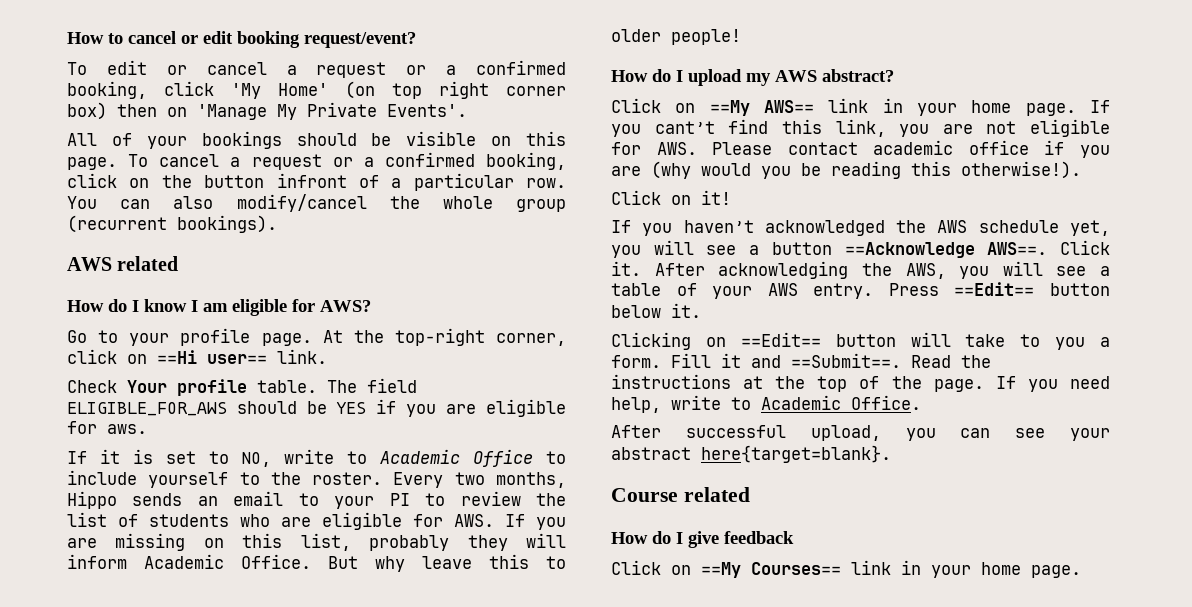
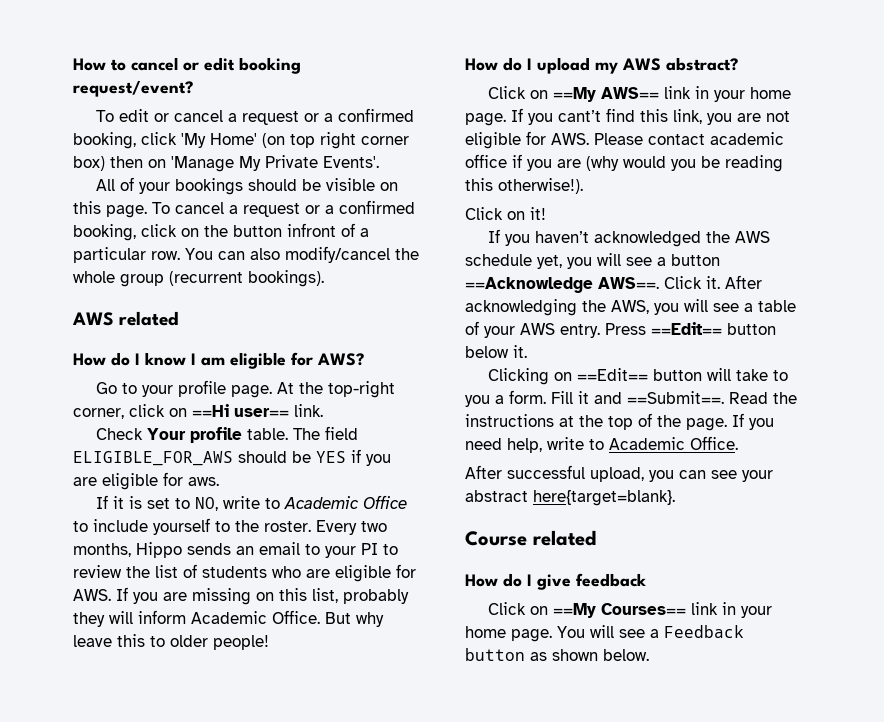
+ You will see a Feedback button as shown below.

